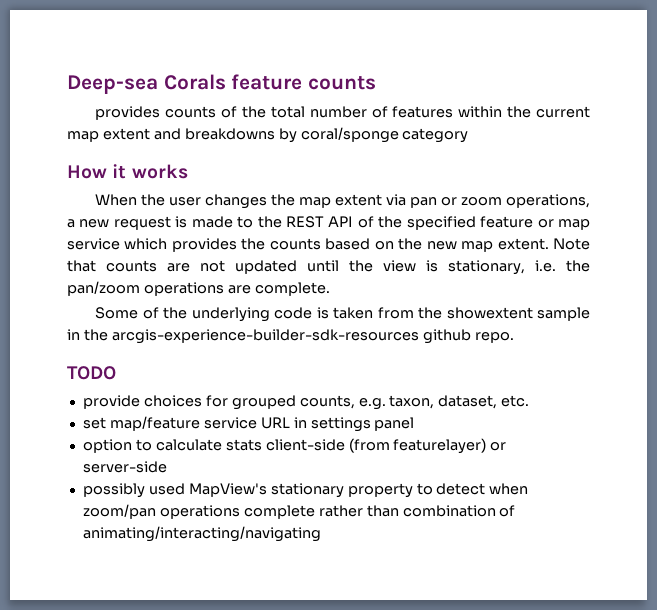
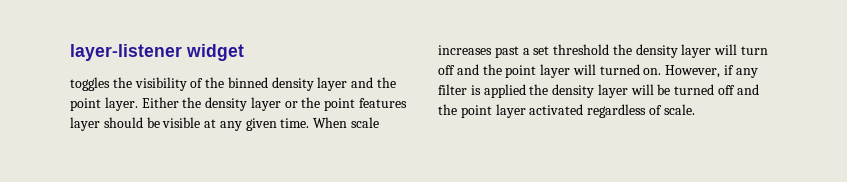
- Deep-sea Corals feature counts
- provides counts of the total number of features within the current map extent and breakdowns by coral/sponge category
- How it works
- When the user changes the map extent via pan or zoom operations, a new request is made to the REST API of the specified feature or map service which provides the counts based on the new map extent. Note that counts are not updated until the view is stationary, i.e. the pan/zoom operations are complete.
- Some of the underlying code is taken from the showextent sample in the arcgis-experience-builder-sdk-resources github repo.
- TODO
- provide choices for grouped counts, e.g. taxon, dataset, etc.
- set map/feature service URL in settings panel
- option to calculate stats client-side (from featurelayer) or server-side
- possibly used MapView's stationary property to detect when zoom/pan operations complete rather than combination of animating/interacting/navigating
+ layer-listener widget
+ toggles the visibility of the binned density layer and the point layer. Either the density layer or the point features layer should be visible at any given time. When scale increases past a set threshold the density layer will turn off and the point layer will turned on. However, if any filter is applied the density layer will be turned off and the point layer activated regardless of scale.

